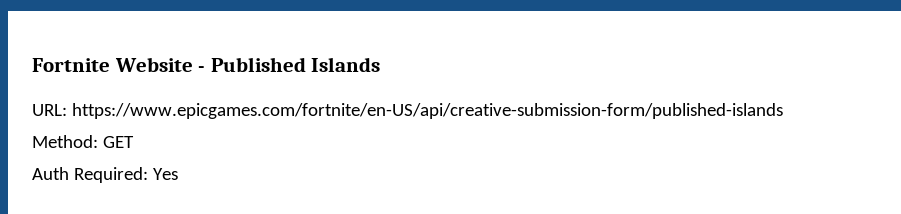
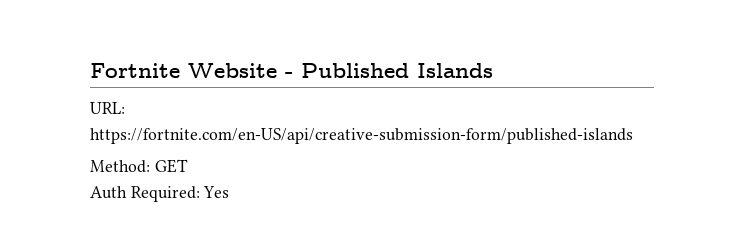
- URL: https://www.epicgames.com/fortnite/en-US/api/creative-submission-form/published-islands
+ URL: https://fortnite.com/en-US/api/creative-submission-form/published-islands

